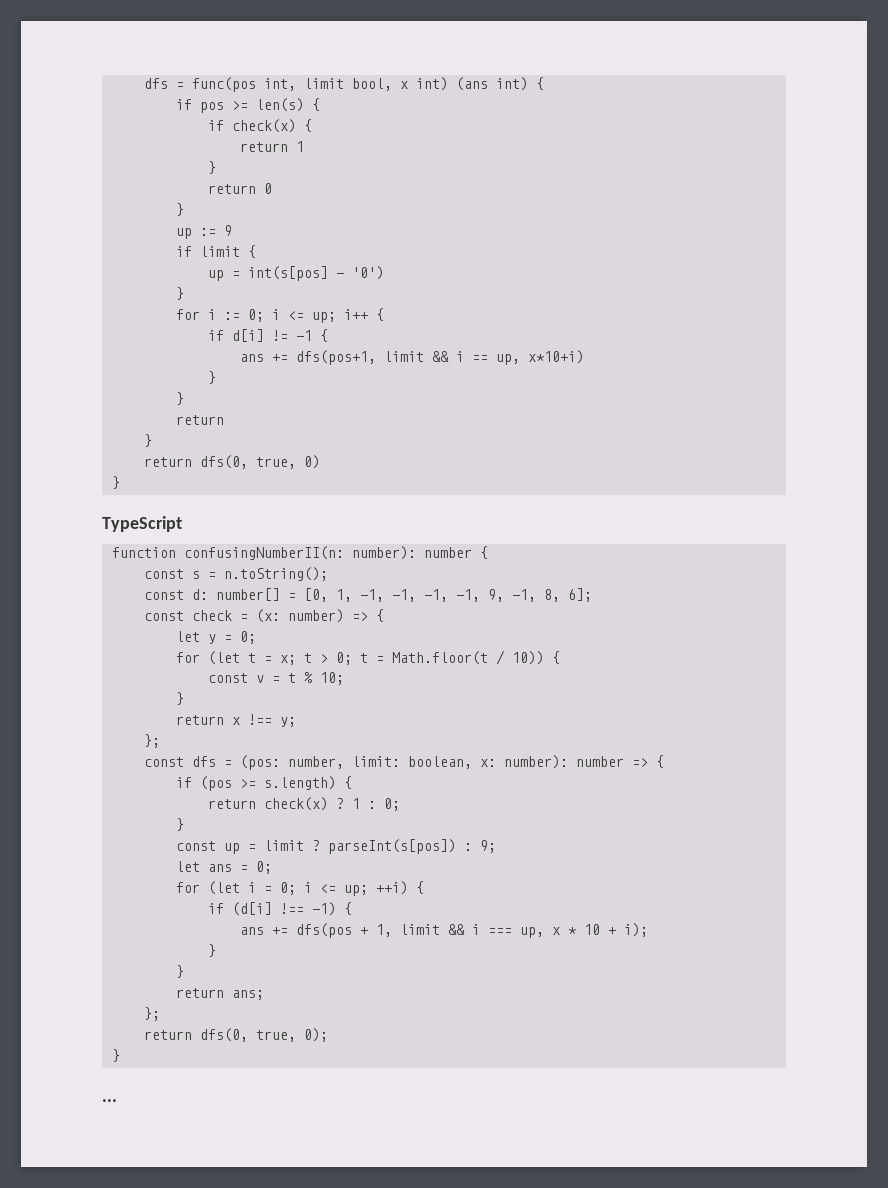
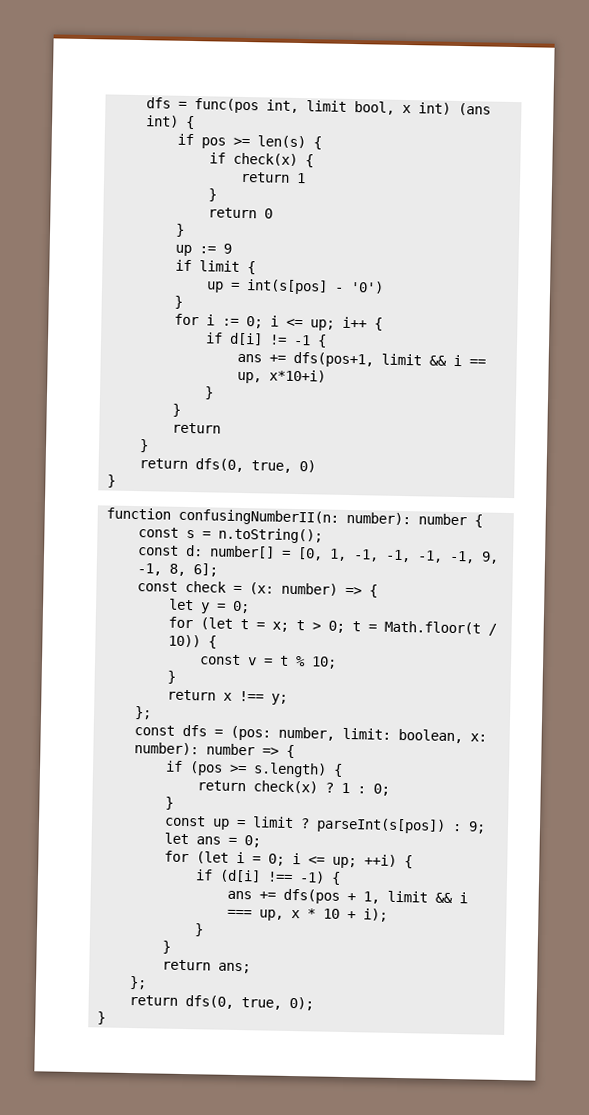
- TypeScript
- ...

